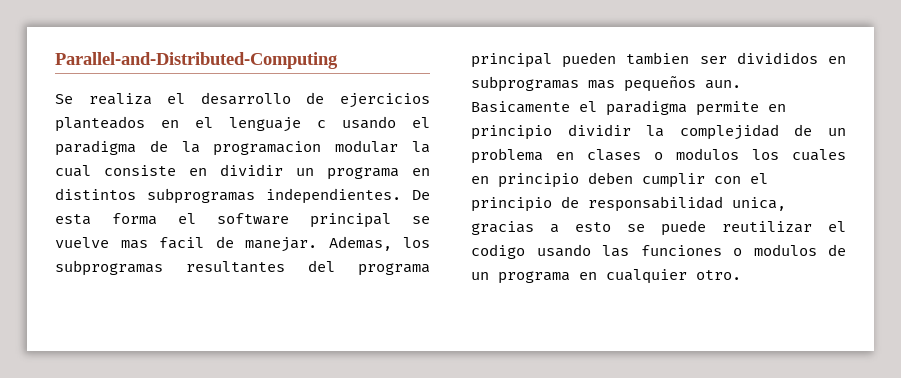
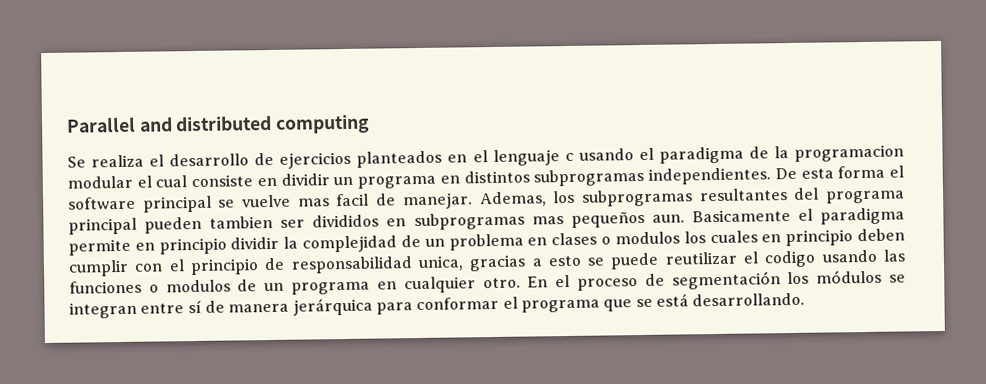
- Parallel-and-Distributed-Computing
+ Parallel and distributed computing
- Se realiza el desarrollo de ejercicios planteados en el lenguaje c usando el paradigma de la programacion modular la cual consiste en dividir un programa en distintos subprogramas independientes.
+ Se realiza el desarrollo de ejercicios planteados en el lenguaje c usando el paradigma de la programacion modular el cual consiste en dividir un programa en distintos subprogramas independientes.
+ En el proceso de segmentación los módulos se integran entre sí de manera jerárquica para conformar el programa que se está desarrollando.

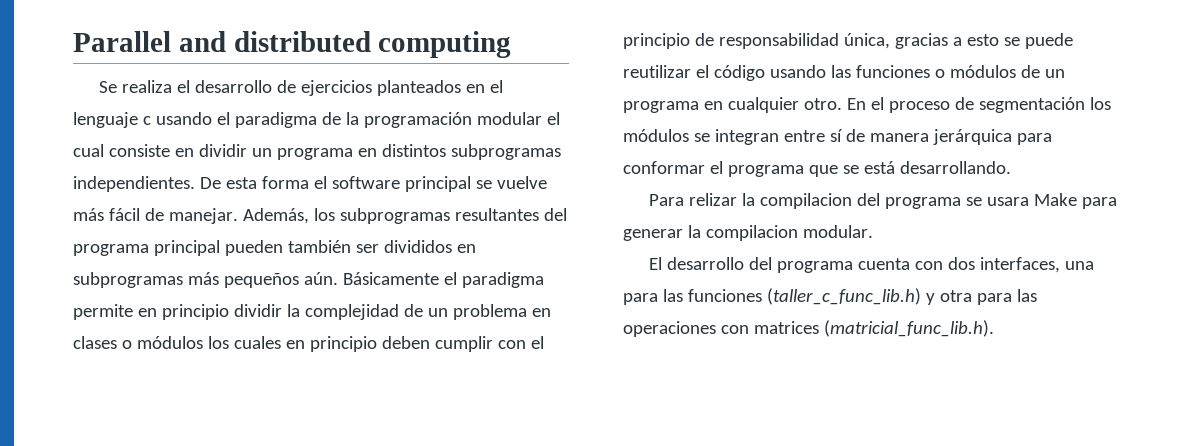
- Se realiza el desarrollo de ejercicios planteados en el lenguaje c usando el paradigma de la programacion modular el cual consiste en dividir un programa en distintos subprogramas independientes.
+ Se realiza el desarrollo de ejercicios planteados en el lenguaje c usando el paradigma de la programación modular el cual consiste en dividir un programa en distintos subprogramas independientes.
- De esta forma el software principal se vuelve mas facil de manejar.
+ De esta forma el software principal se vuelve más fácil de manejar.
- Ademas, los subprogramas resultantes del programa principal pueden tambien ser divididos en subprogramas mas pequeños aun. Basicamente el paradigma permite en principio dividir la complejidad de un problema en clases o modulos los cuales en principio deben cumplir con el principio de responsabilidad unica, gracias a esto se puede reutilizar el codigo usando las funciones o modulos de un programa en cualquier otro.
+ Además, los subprogramas resultantes del programa principal pueden también ser divididos en subprogramas más pequeños aún. Básicamente el paradigma permite en principio dividir la complejidad de un problema en clases o módulos los cuales en principio deben cumplir con el principio de responsabilidad única, gracias a esto se puede reutilizar el código usando las funciones o módulos de un programa en cualquier otro.
+ Para relizar la compilacion del programa se usara Make para generar la compilacion modular.
+ El desarrollo del programa cuenta con dos interfaces, una para las funciones (taller_c_func_lib.h) y otra para las operaciones con matrices (matricial_func_lib.h).

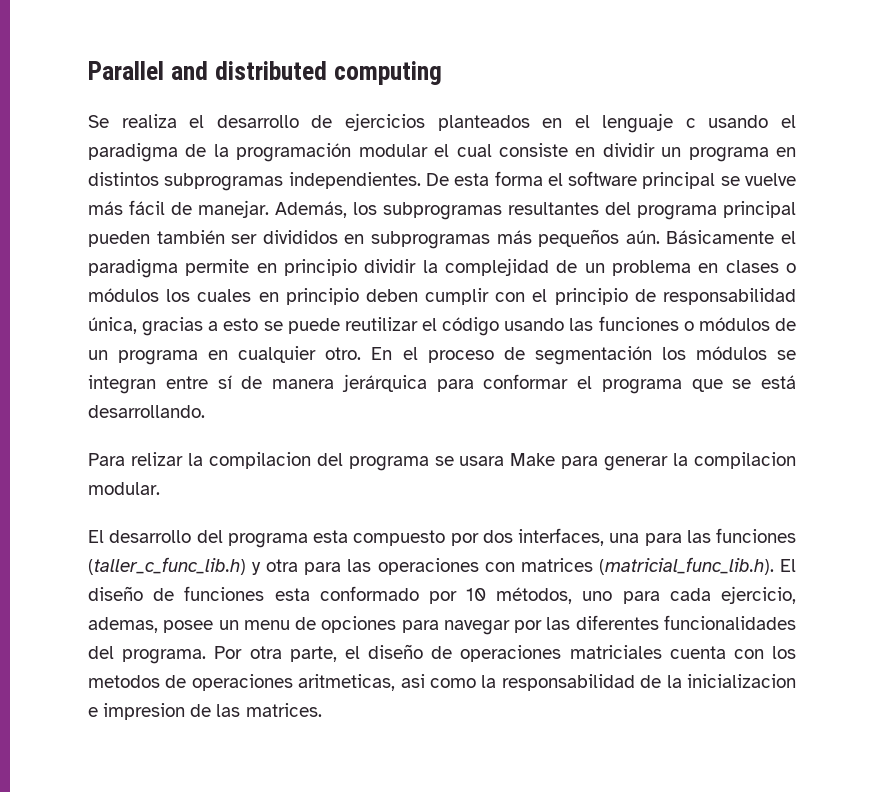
- El desarrollo del programa cuenta con dos interfaces, una para las funciones (taller_c_func_lib.h) y otra para las operaciones con matrices (matricial_func_lib.h).
+ El desarrollo del programa esta compuesto por dos interfaces, una para las funciones (taller_c_func_lib.h) y otra para las operaciones con matrices (matricial_func_lib.h). El diseño de funciones esta conformado por 10 métodos, uno para cada ejercicio, ademas, posee un menu de opciones para navegar por las diferentes funcionalidades del programa. Por otra parte, el diseño de operaciones matriciales cuenta con los metodos de operaciones aritmeticas, asi como la responsabilidad de la inicializacion e impresion de las matrices.

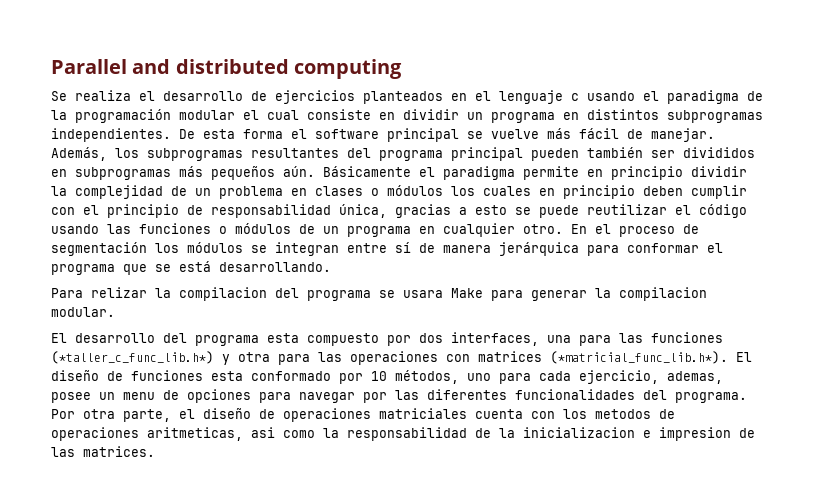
- El desarrollo del programa esta compuesto por dos interfaces, una para las funciones (taller_c_func_lib.h) y otra para las operaciones con matrices (matricial_func_lib.h). El diseño de funciones esta conformado por 10 métodos, uno para cada ejercicio, ademas, posee un menu de opciones para navegar por las diferentes funcionalidades del programa.
+ El desarrollo del programa esta compuesto por dos interfaces, una para las funciones (*taller_c_func_lib.h*) y otra para las operaciones con matrices (*matricial_func_lib.h*). El diseño de funciones esta conformado por 10 métodos, uno para cada ejercicio, ademas, posee un menu de opciones para navegar por las diferentes funcionalidades del programa.

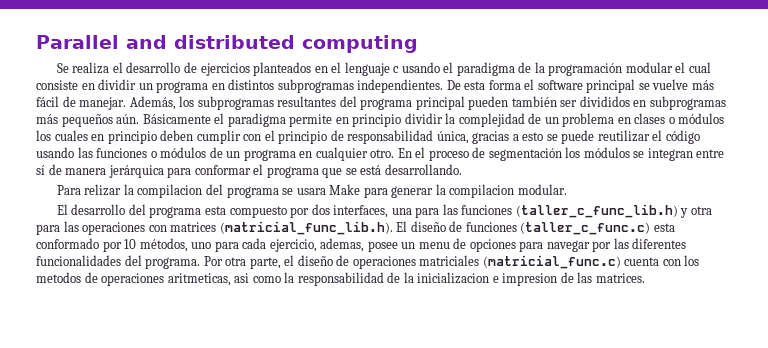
- El desarrollo del programa esta compuesto por dos interfaces, una para las funciones (*taller_c_func_lib.h*) y otra para las operaciones con matrices (*matricial_func_lib.h*). El diseño de funciones esta conformado por 10 métodos, uno para cada ejercicio, ademas, posee un menu de opciones para navegar por las diferentes funcionalidades del programa.
+ El desarrollo del programa esta compuesto por dos interfaces, una para las funciones (taller_c_func_lib.h) y otra para las operaciones con matrices (matricial_func_lib.h). El diseño de funciones (taller_c_func.c) esta conformado por 10 métodos, uno para cada ejercicio, ademas, posee un menu de opciones para navegar por las diferentes funcionalidades del programa.
- Por otra parte, el diseño de operaciones matriciales cuenta con los metodos de operaciones aritmeticas, asi como la responsabilidad de la inicializacion e impresion de las matrices.
+ Por otra parte, el diseño de operaciones matriciales (matricial_func.c) cuenta con los metodos de operaciones aritmeticas, asi como la responsabilidad de la inicializacion e impresion de las matrices.

